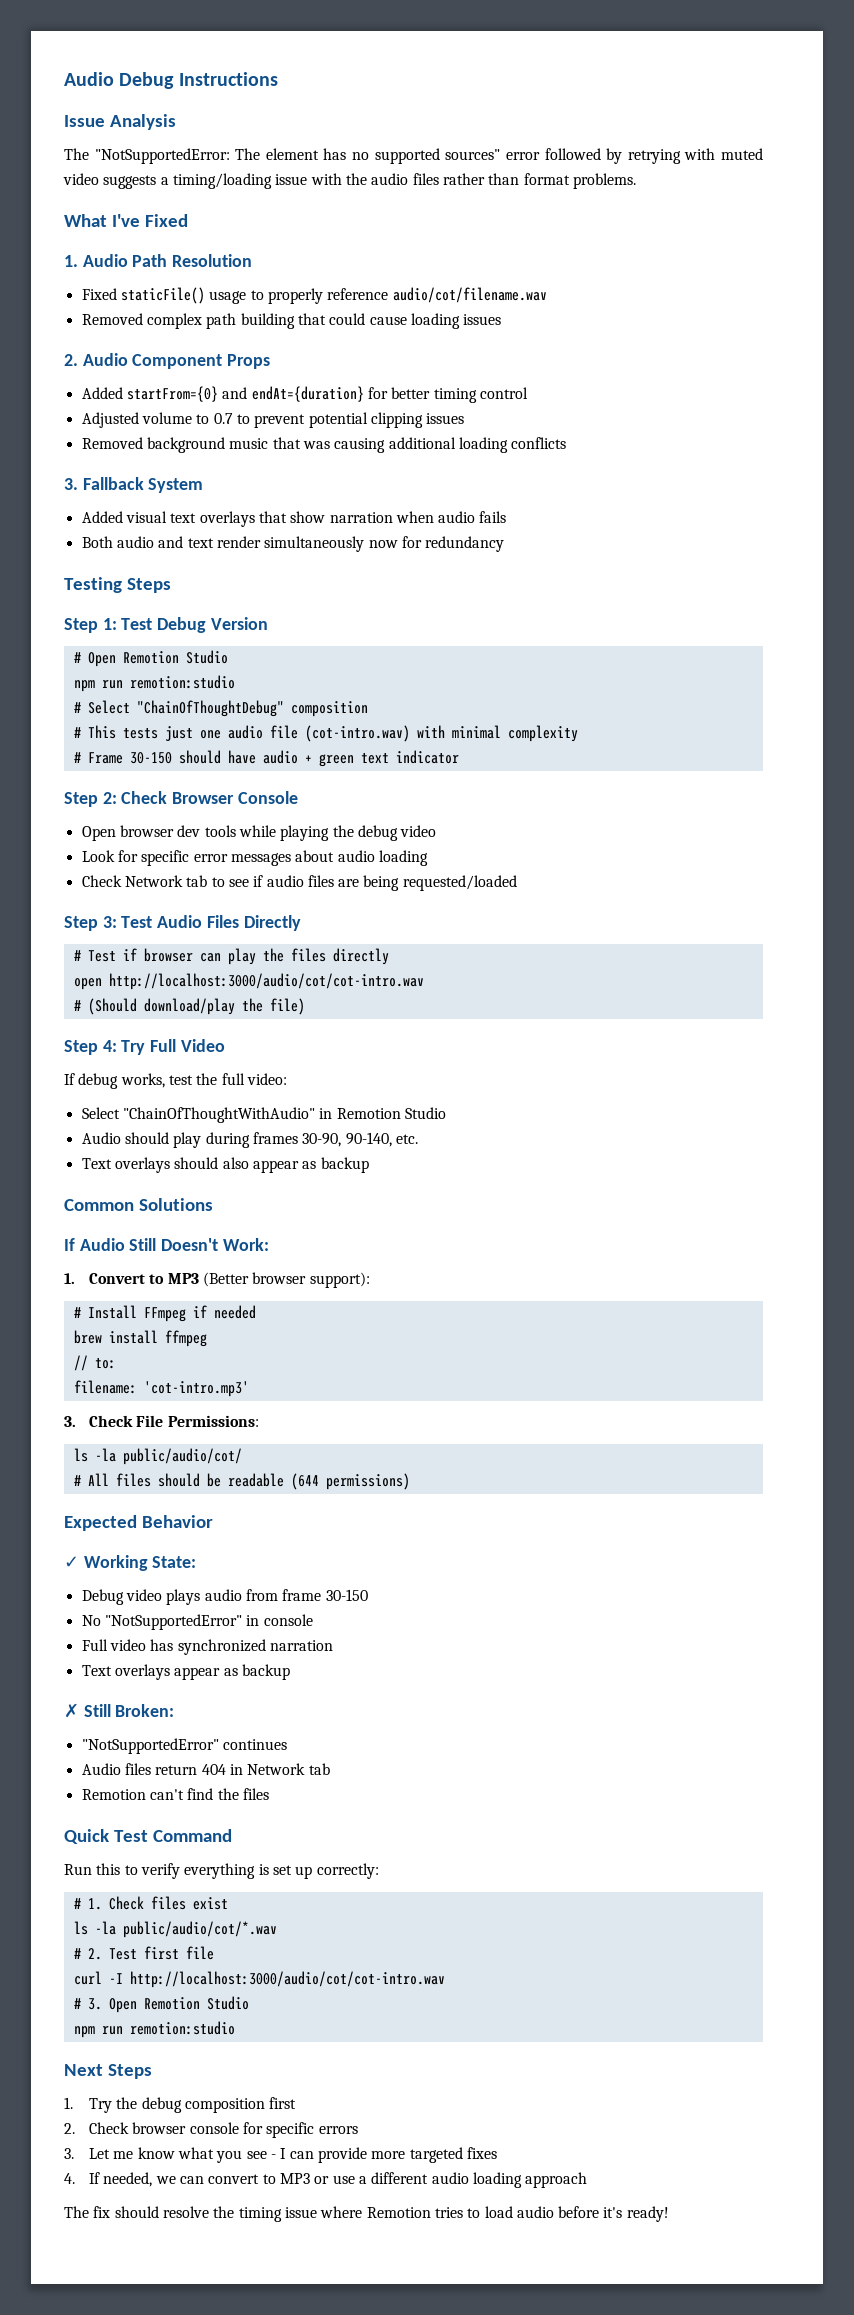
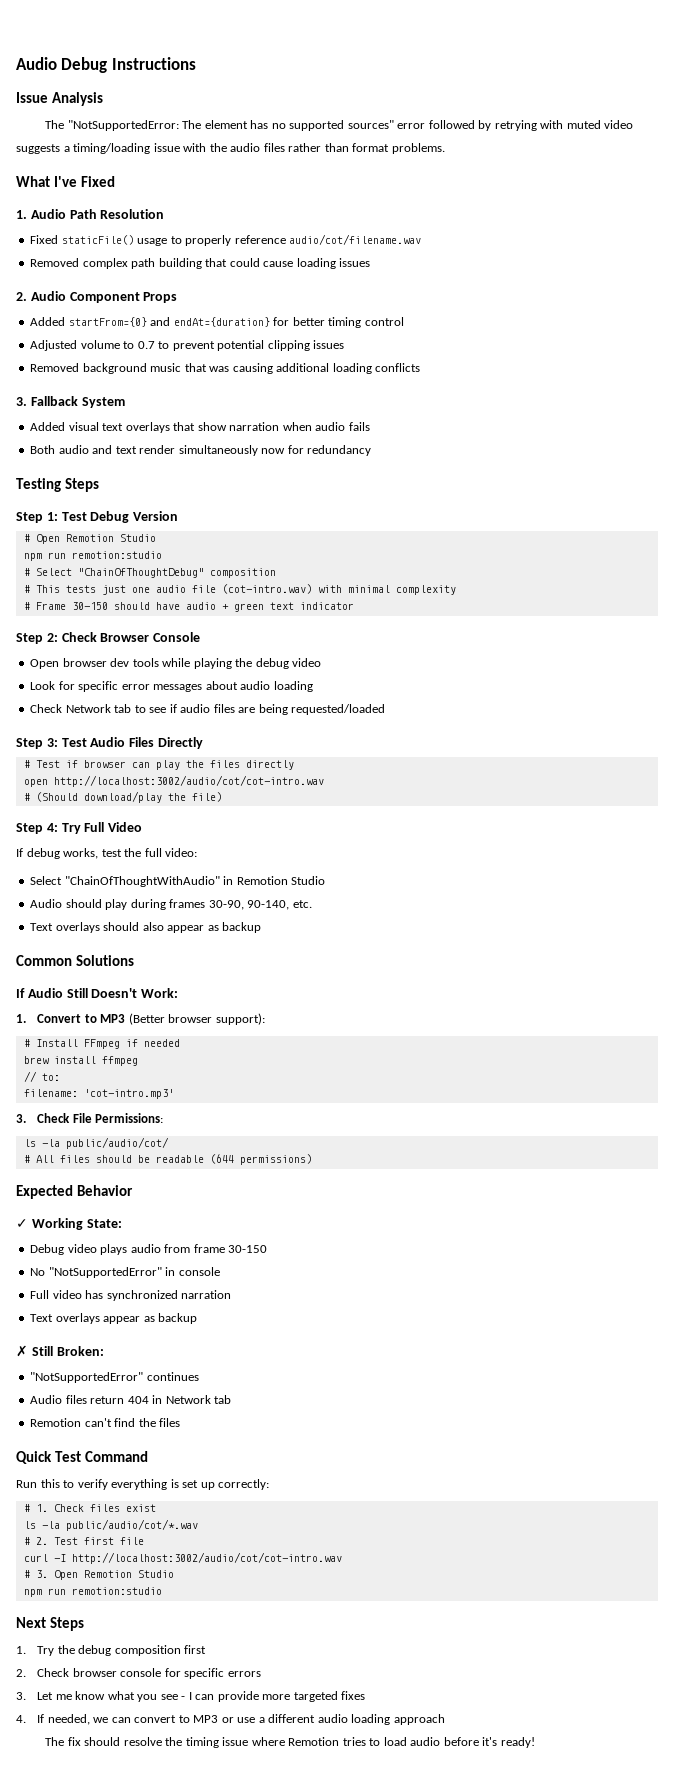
- open http://localhost:3000/audio/cot/cot-intro.wav
+ open http://localhost:3002/audio/cot/cot-intro.wav
- curl -I http://localhost:3000/audio/cot/cot-intro.wav
+ curl -I http://localhost:3002/audio/cot/cot-intro.wav

